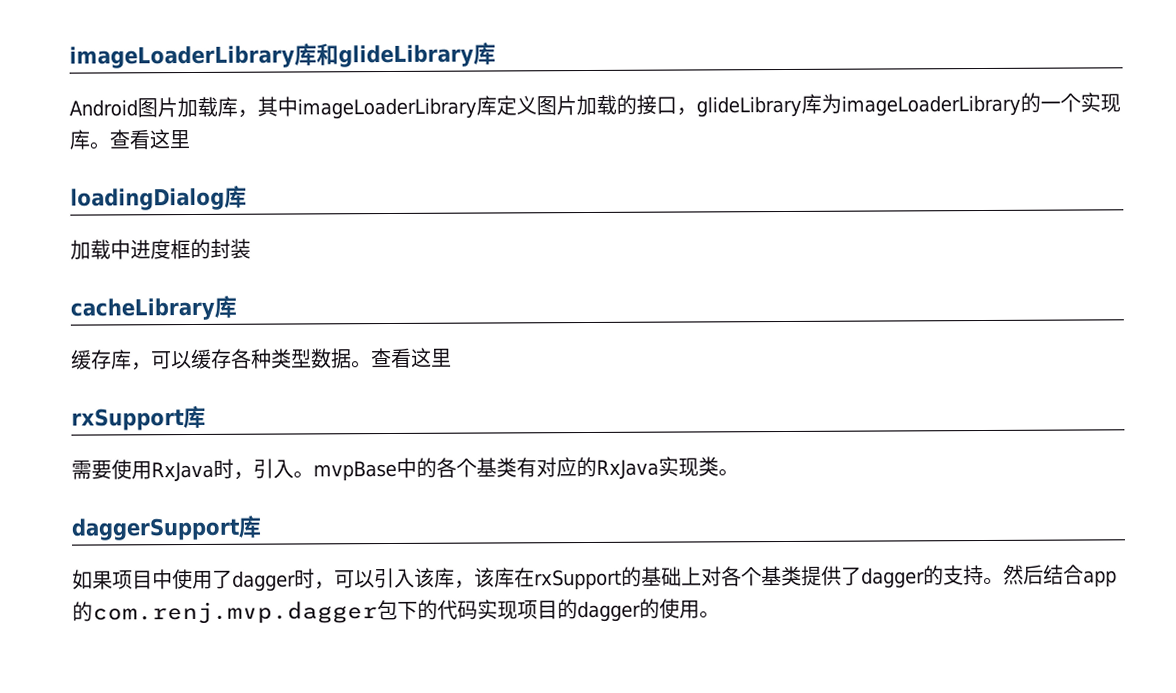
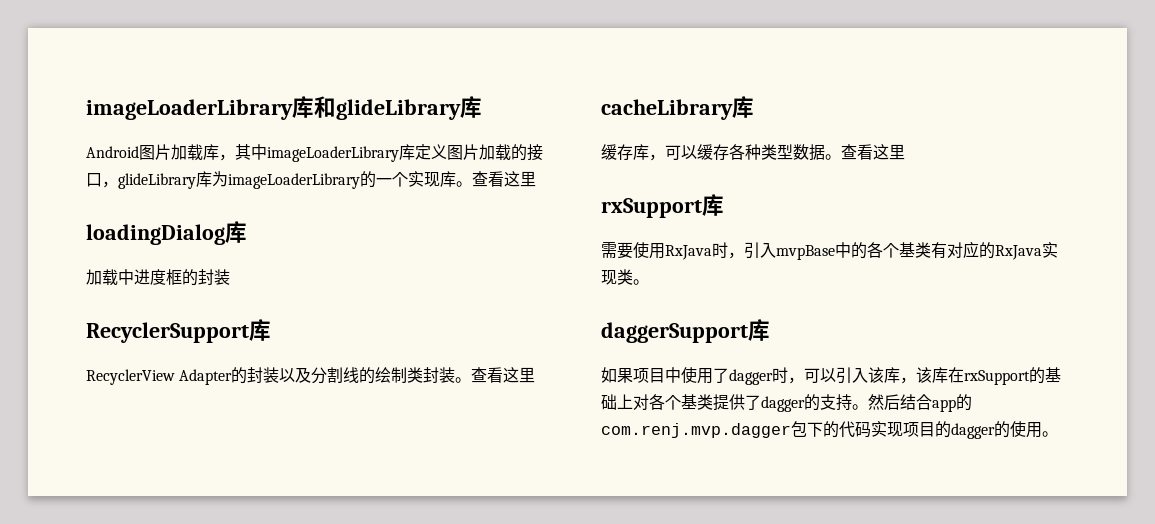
+ RecyclerSupport库
+ RecyclerView Adapter的封装以及分割线的绘制类封装。查看这里
- 需要使用RxJava时，引入。mvpBase中的各个基类有对应的RxJava实现类。
+ 需要使用RxJava时，引入mvpBase中的各个基类有对应的RxJava实现类。

